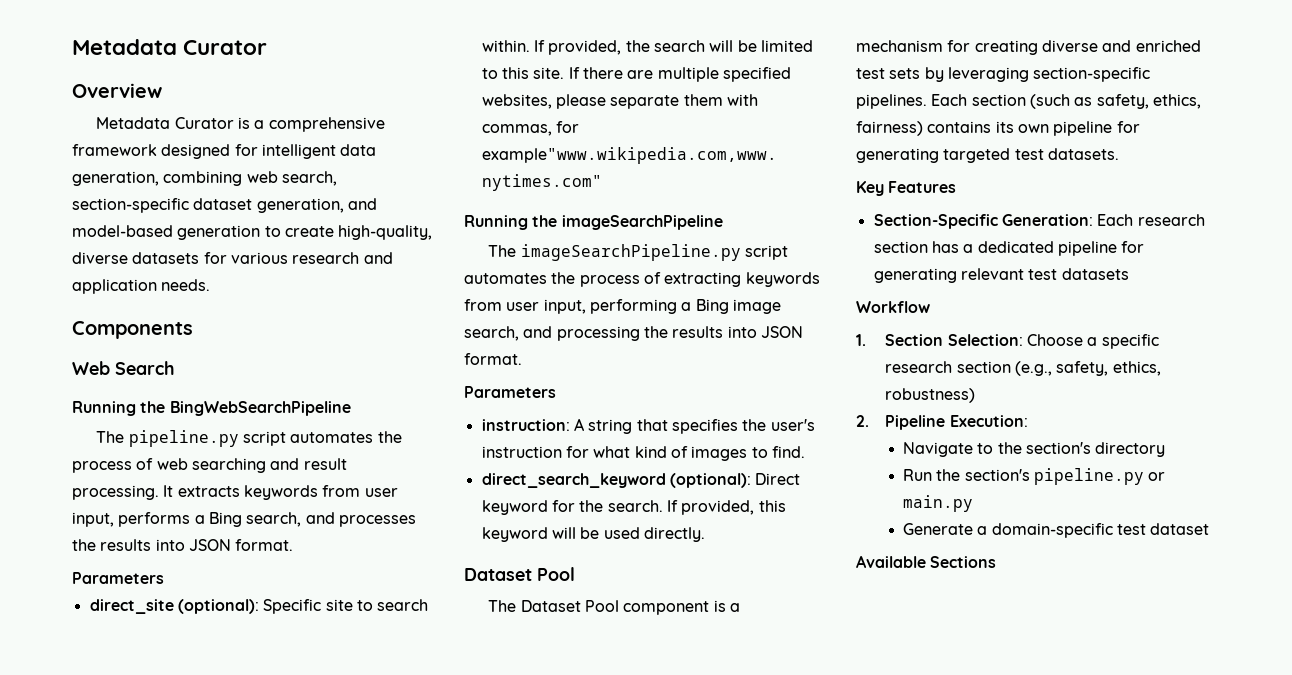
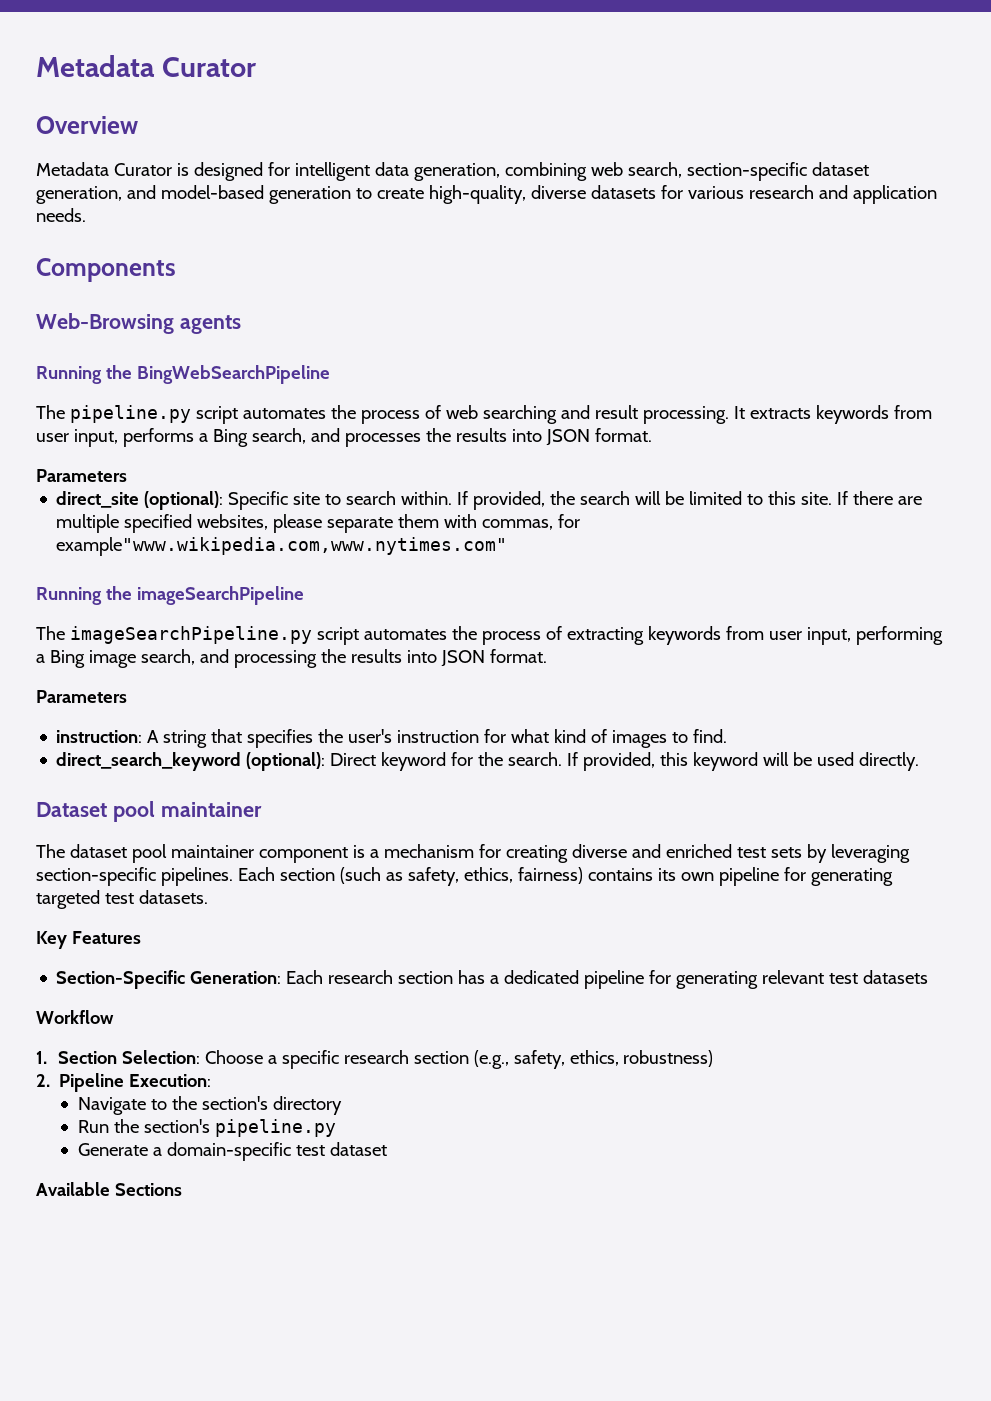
- Metadata Curator is a comprehensive framework designed for intelligent data generation, combining web search, section-specific dataset generation, and model-based generation to create high-quality, diverse datasets for various research and application needs.
+ Metadata Curator is designed for intelligent data generation, combining web search, section-specific dataset generation, and model-based generation to create high-quality, diverse datasets for various research and application needs.
- Web Search
+ Web-Browsing agents
  If provided, this keyword will be used directly.
- Dataset Pool
- The Dataset Pool component is a mechanism for creating diverse and enriched test sets by leveraging section-specific pipelines.
+ Dataset pool maintainer
+ The dataset pool maintainer component is a mechanism for creating diverse and enriched test sets by leveraging section-specific pipelines.
- Run the section's pipeline.py or main.py
+ Run the section's pipeline.py

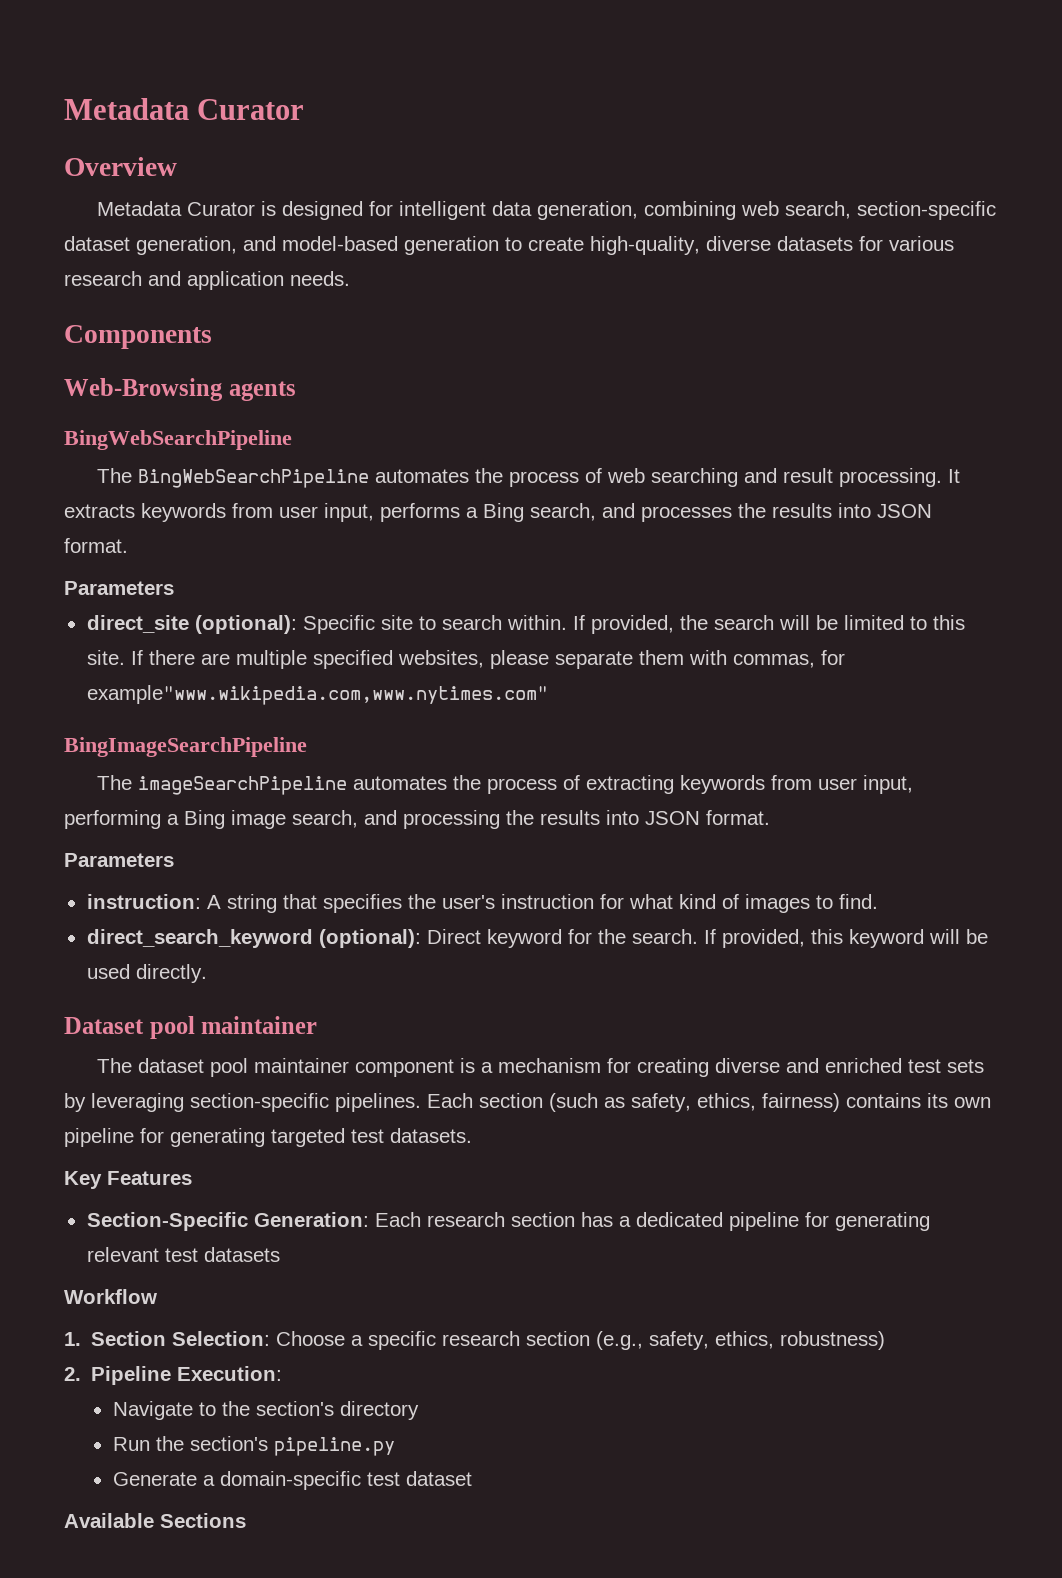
  Web-Browsing agents
- Running the BingWebSearchPipeline
+ BingWebSearchPipeline
- The pipeline.py script automates the process of web searching and result processing.
+ The BingWebSearchPipeline automates the process of web searching and result processing.
- Running the imageSearchPipeline
- The imageSearchPipeline.py script automates the process of extracting keywords from user input, performing a Bing image search, and processing the results into JSON format.
+ BingImageSearchPipeline
+ The imageSearchPipeline automates the process of extracting keywords from user input, performing a Bing image search, and processing the results into JSON format.

